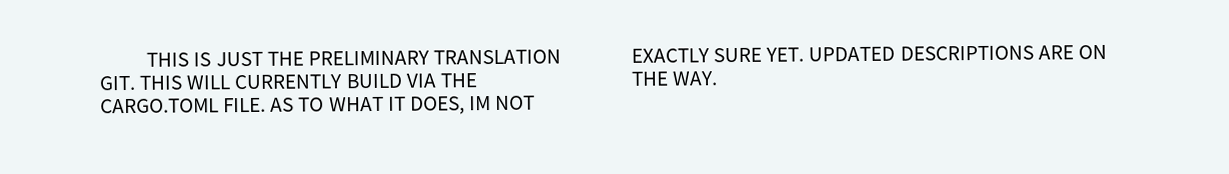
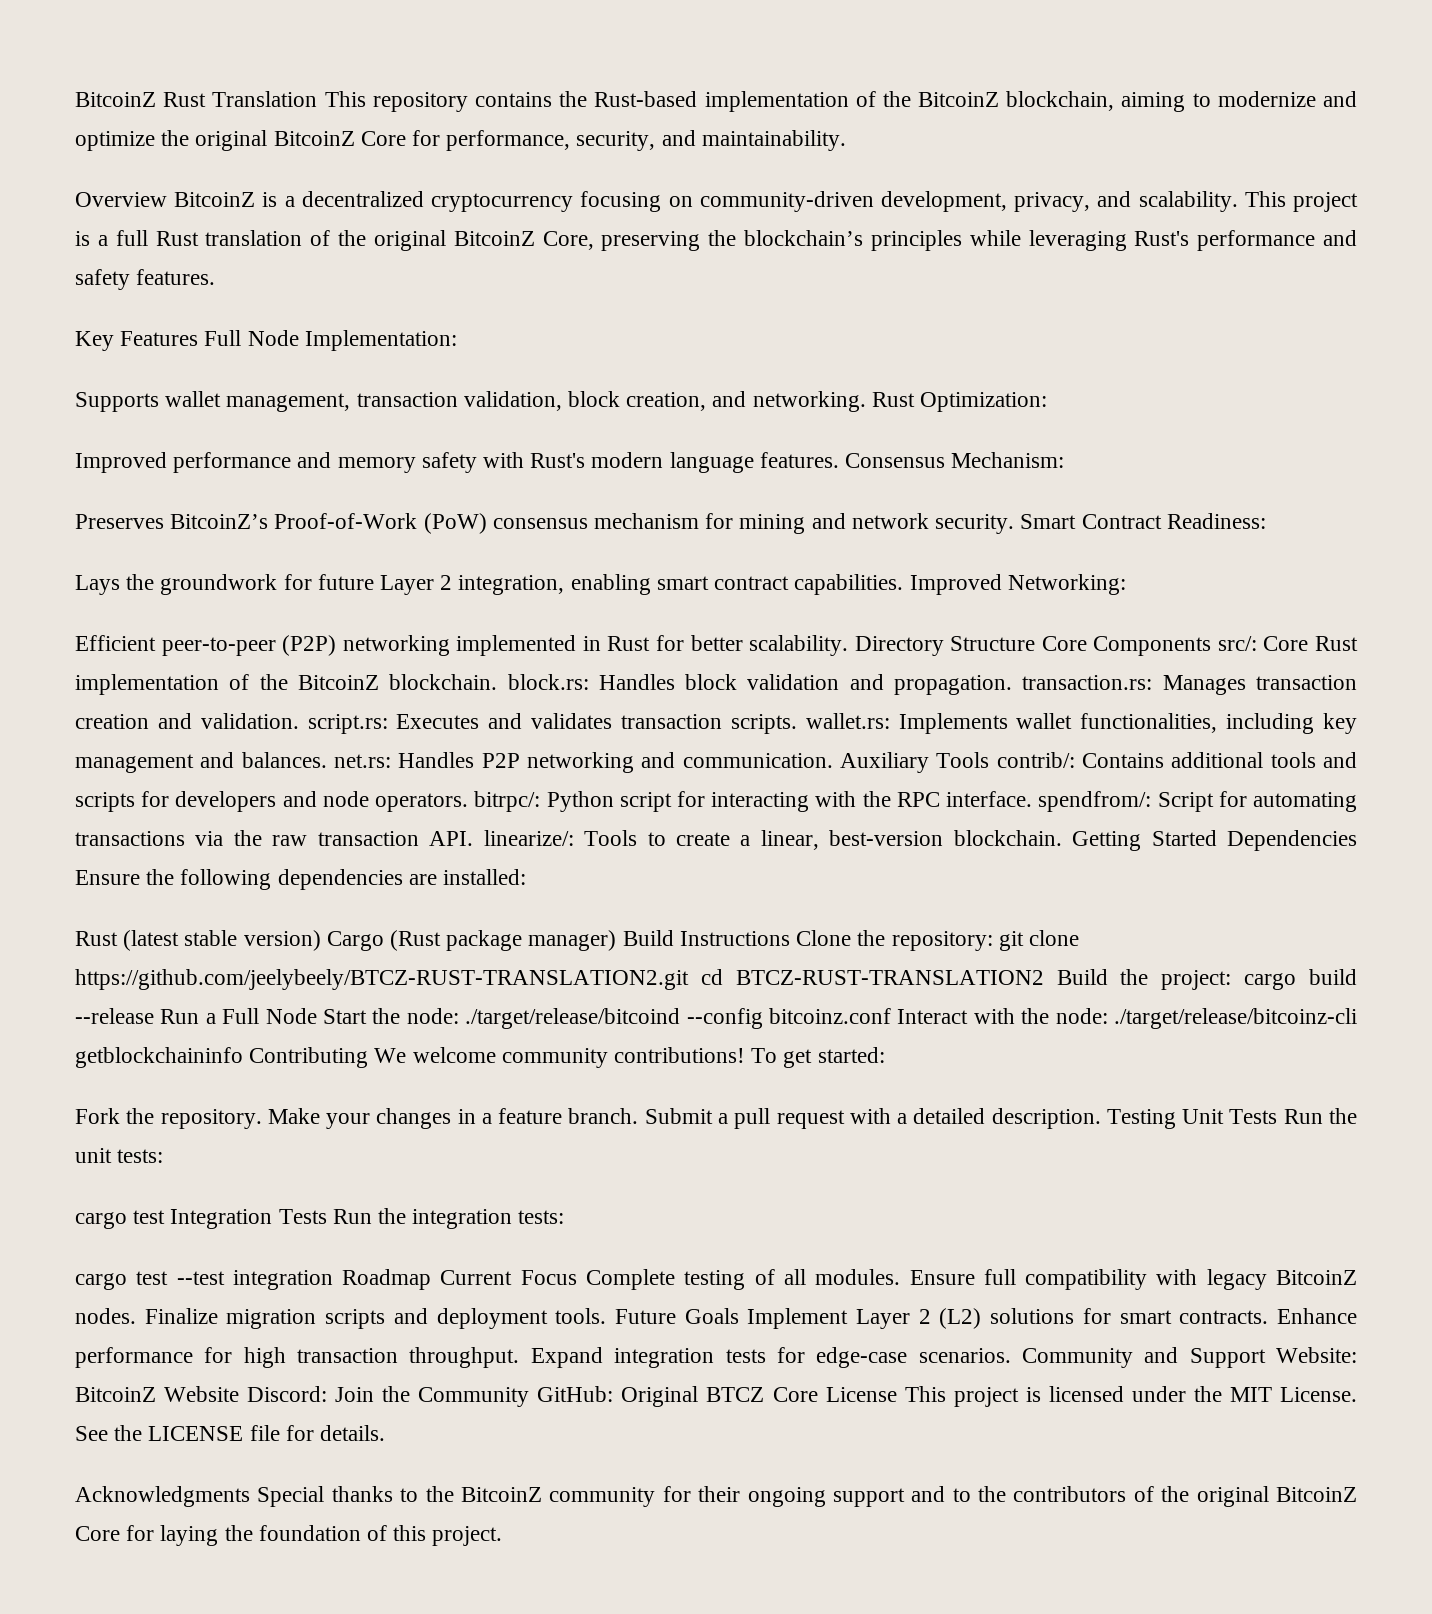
- THIS IS JUST THE PRELIMINARY TRANSLATION GIT. THIS WILL CURRENTLY BUILD VIA THE CARGO.TOML FILE. AS TO WHAT IT DOES, IM NOT EXACTLY SURE YET. UPDATED DESCRIPTIONS ARE ON THE WAY.
+ BitcoinZ Rust Translation This repository contains the Rust-based implementation of the BitcoinZ blockchain, aiming to modernize and optimize the original BitcoinZ Core for performance, security, and maintainability.
+ Overview BitcoinZ is a decentralized cryptocurrency focusing on community-driven development, privacy, and scalability. This project is a full Rust translation of the original BitcoinZ Core, preserving the blockchain’s principles while leveraging Rust's performance and safety features.
+ Key Features Full Node Implementation:
+ Supports wallet management, transaction validation, block creation, and networking. Rust Optimization:
+ Improved performance and memory safety with Rust's modern language features. Consensus Mechanism:
+ Preserves BitcoinZ’s Proof-of-Work (PoW) consensus mechanism for mining and network security. Smart Contract Readiness:
+ Lays the groundwork for future Layer 2 integration, enabling smart contract capabilities. Improved Networking:
+ Efficient peer-to-peer (P2P) networking implemented in Rust for better scalability. Directory Structure Core Components src/: Core Rust implementation of the BitcoinZ blockchain. block.rs: Handles block validation and propagation. transaction.rs: Manages transaction creation and validation. script.rs: Executes and validates transaction scripts. wallet.rs: Implements wallet functionalities, including key management and balances. net.rs: Handles P2P networking and communication. Auxiliary Tools contrib/: Contains additional tools and scripts for developers and node operators. bitrpc/: Python script for interacting with the RPC interface. spendfrom/: Script for automating transactions via the raw transaction API. linearize/: Tools to create a linear, best-version blockchain. Getting Started Dependencies Ensure the following dependencies are installed:
+ Rust (latest stable version) Cargo (Rust package manager) Build Instructions Clone the repository: git clone https://github.com/jeelybeely/BTCZ-RUST-TRANSLATION2.git cd BTCZ-RUST-TRANSLATION2 Build the project: cargo build --release Run a Full Node Start the node: ./target/release/bitcoind --config bitcoinz.conf Interact with the node: ./target/release/bitcoinz-cli getblockchaininfo Contributing We welcome community contributions! To get started:
+ Fork the repository. Make your changes in a feature branch. Submit a pull request with a detailed description. Testing Unit Tests Run the unit tests:
+ cargo test Integration Tests Run the integration tests:
+ cargo test --test integration Roadmap Current Focus Complete testing of all modules. Ensure full compatibility with legacy BitcoinZ nodes. Finalize migration scripts and deployment tools. Future Goals Implement Layer 2 (L2) solutions for smart contracts. Enhance performance for high transaction throughput. Expand integration tests for edge-case scenarios. Community and Support Website: BitcoinZ Website Discord: Join the Community GitHub: Original BTCZ Core License This project is licensed under the MIT License. See the LICENSE file for details.
+ Acknowledgments Special thanks to the BitcoinZ community for their ongoing support and to the contributors of the original BitcoinZ Core for laying the foundation of this project.

